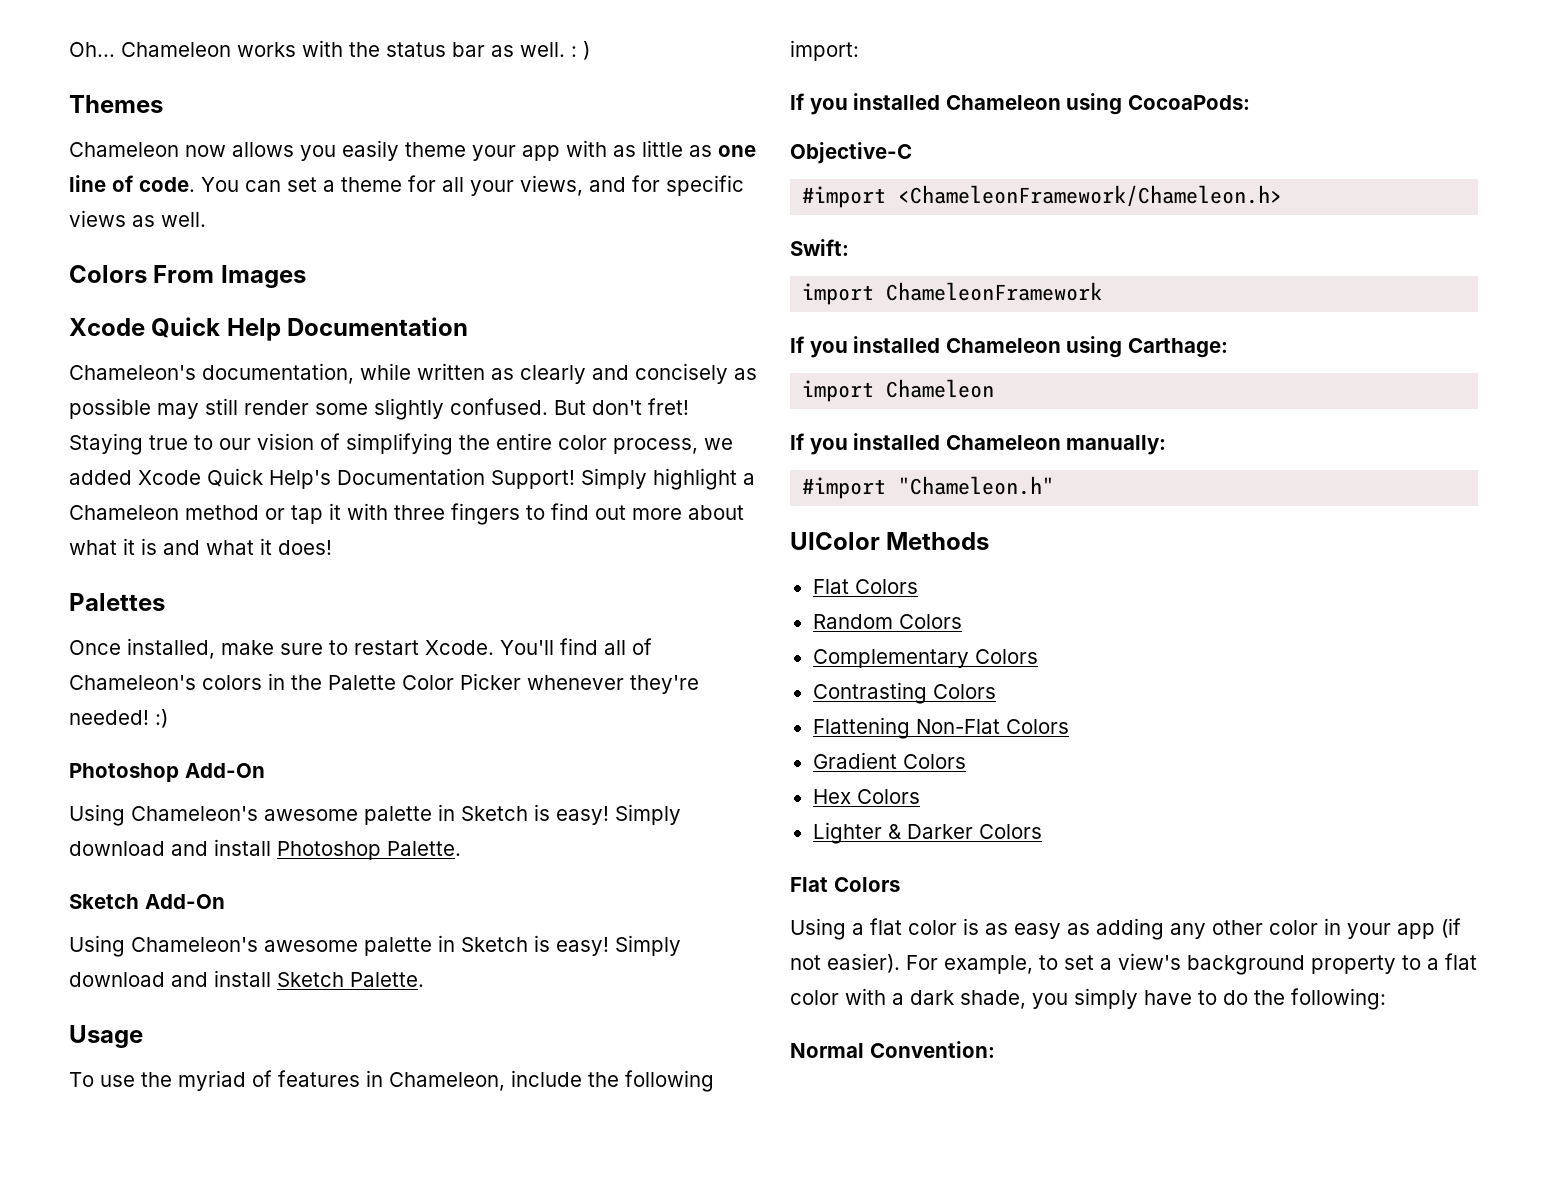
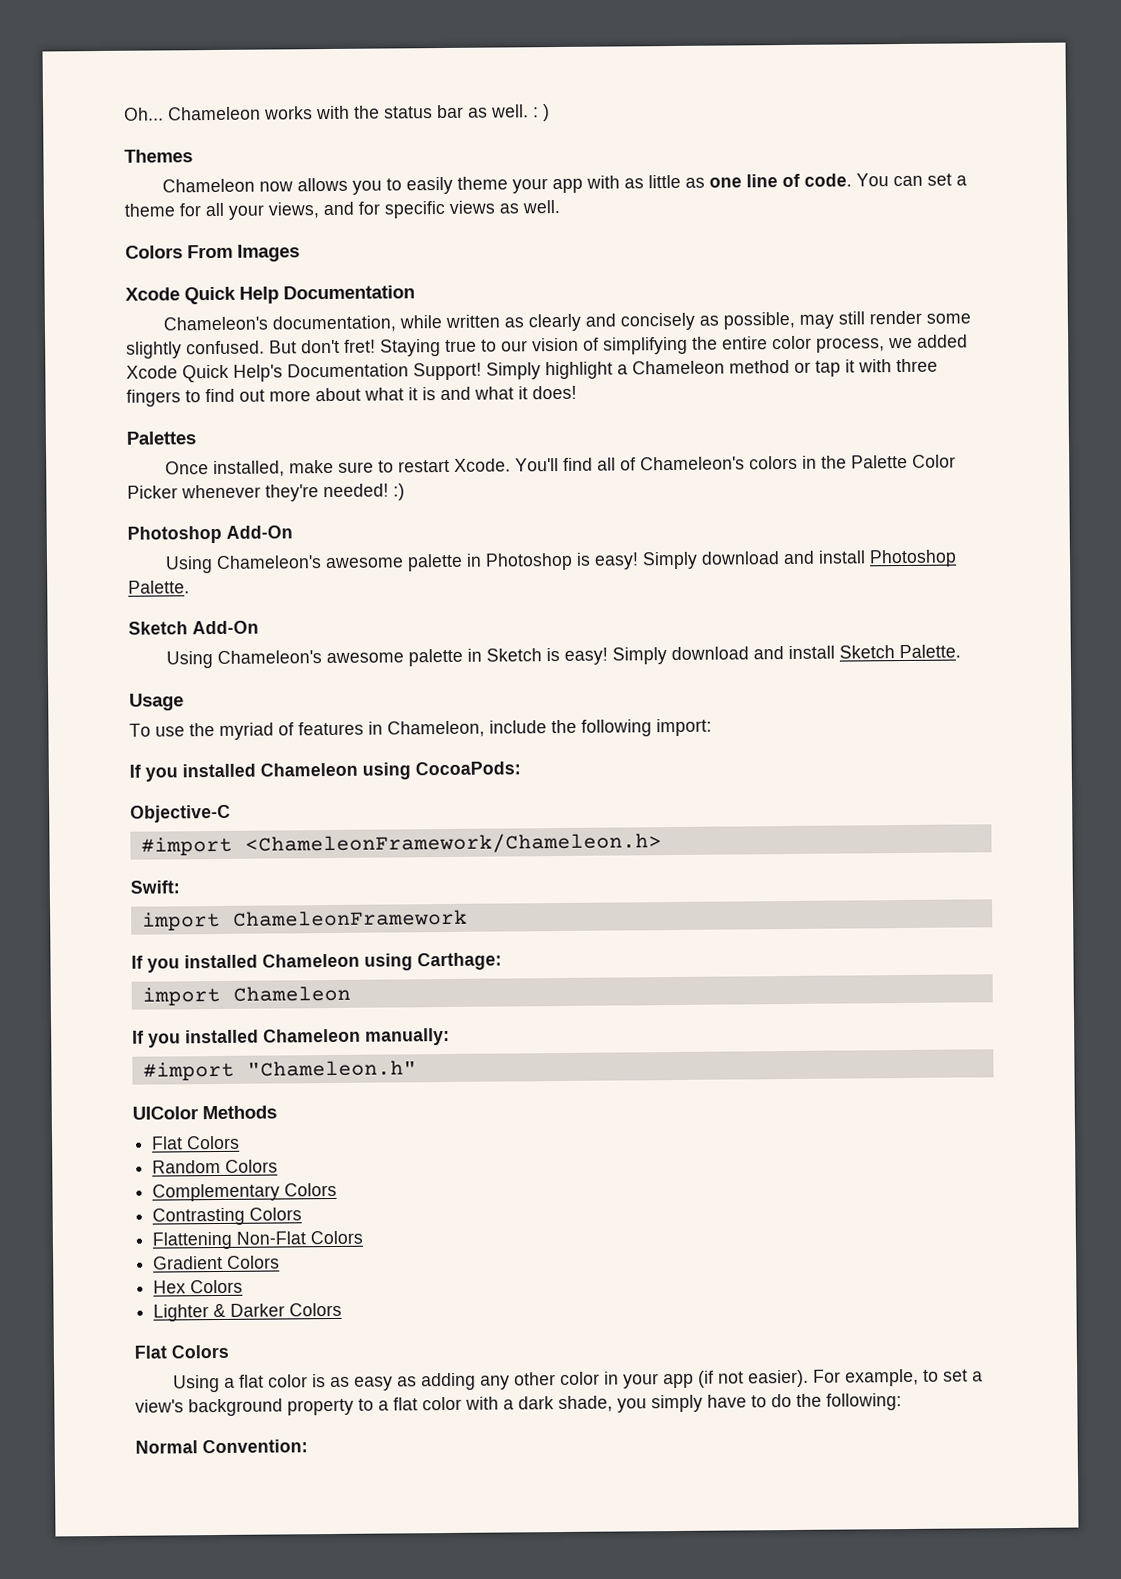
- Chameleon now allows you easily theme your app with as little as one line of code.
+ Chameleon now allows you to easily theme your app with as little as one line of code.
- Chameleon's documentation, while written as clearly and concisely as possible may still render some slightly confused.
+ Chameleon's documentation, while written as clearly and concisely as possible, may still render some slightly confused.
  Photoshop Add-On
- Using Chameleon's awesome palette in Sketch is easy!
+ Using Chameleon's awesome palette in Photoshop is easy!

